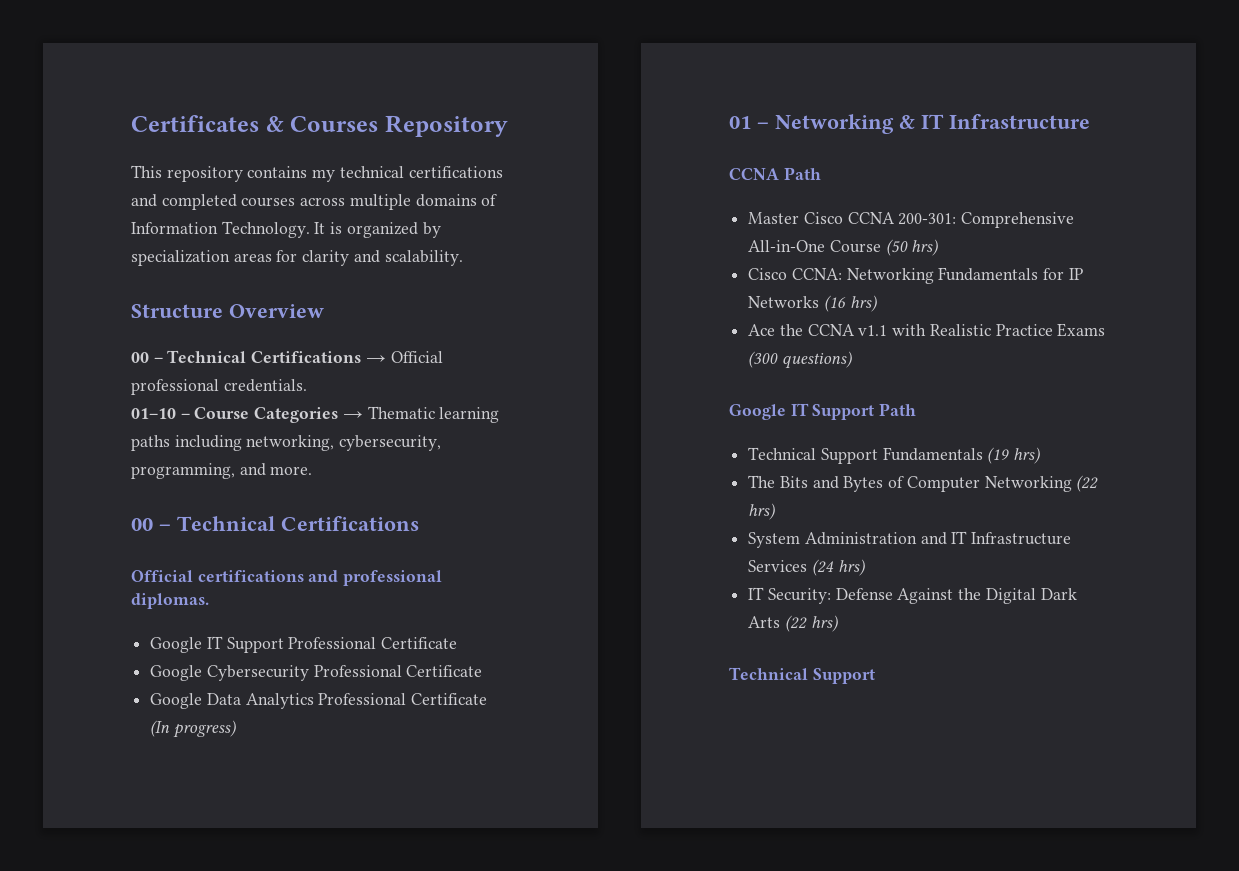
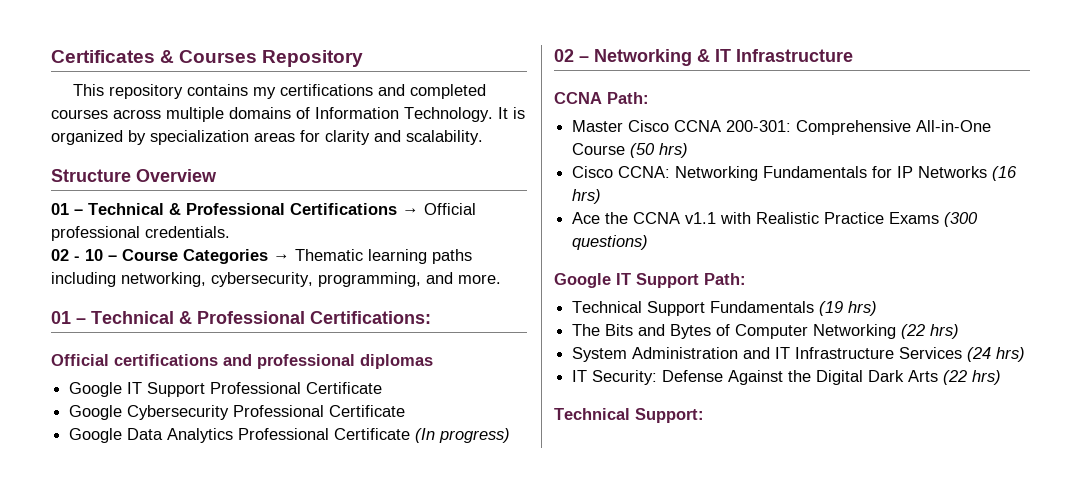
- This repository contains my technical certifications and completed courses across multiple domains of Information Technology.
+ This repository contains my certifications and completed courses across multiple domains of Information Technology.
- 00 – Technical Certifications → Official professional credentials.
+ 01 – Technical & Professional Certifications → Official professional credentials.
- 01–10 – Course Categories → Thematic learning paths including networking, cybersecurity, programming, and more.
- 00 – Technical Certifications
+ 02 - 10 – Course Categories → Thematic learning paths including networking, cybersecurity, programming, and more.
+ 01 – Technical & Professional Certifications:
- Official certifications and professional diplomas.
+ Official certifications and professional diplomas
- 01 – Networking & IT Infrastructure
+ 02 – Networking & IT Infrastructure
- CCNA Path
+ CCNA Path:
- Google IT Support Path
+ Google IT Support Path:
  IT Security: Defense Against the Digital Dark Arts (22 hrs)
- Technical Support
+ Technical Support:

